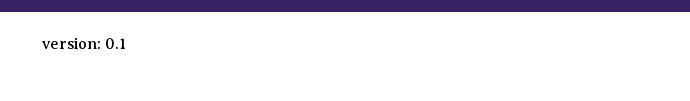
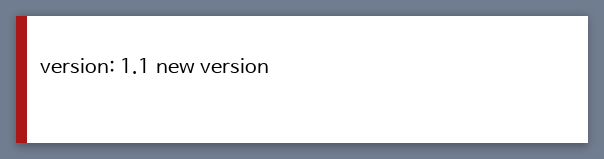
- version: 0.1
+ version: 1.1 new version

